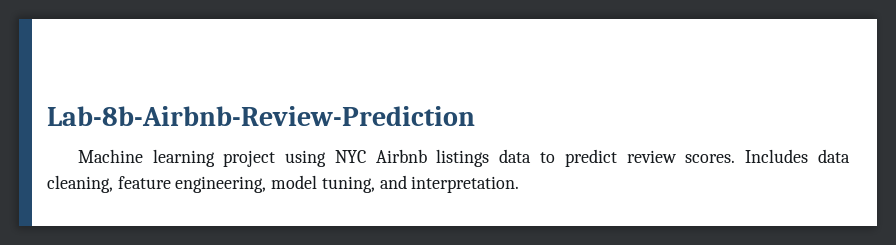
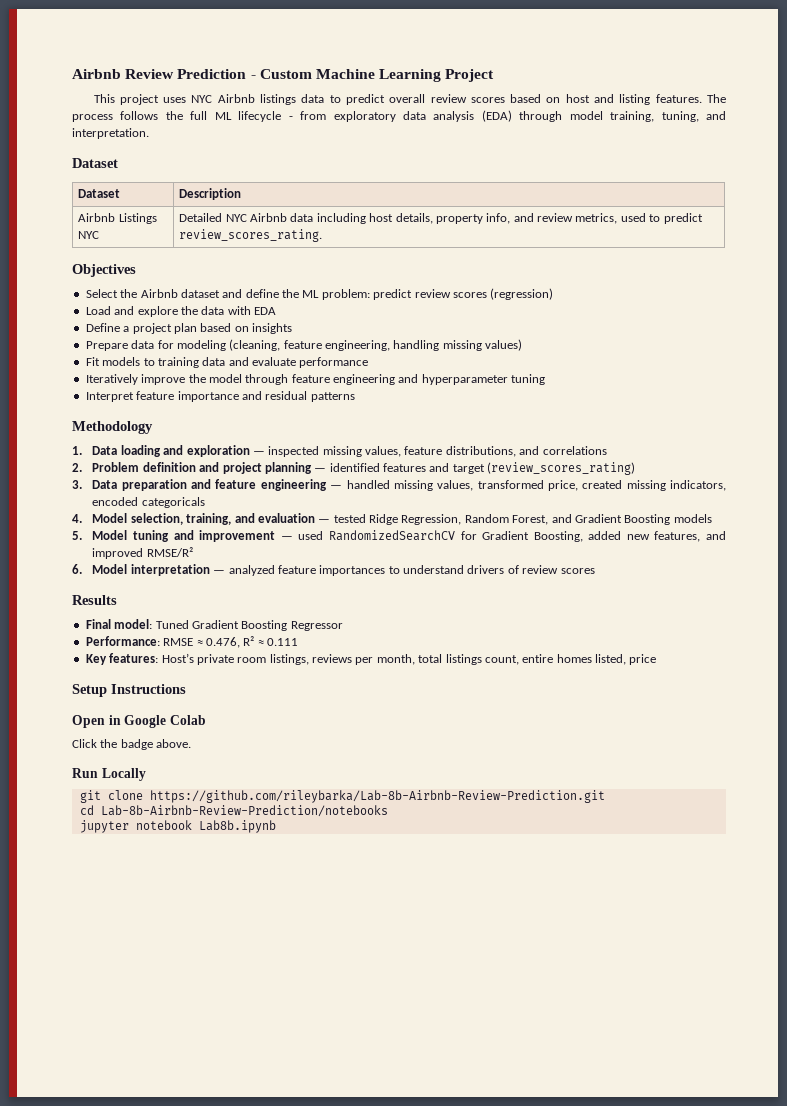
- Lab-8b-Airbnb-Review-Prediction
- Machine learning project using NYC Airbnb listings data to predict review scores. Includes data cleaning, feature engineering, model tuning, and interpretation.
+ Airbnb Review Prediction - Custom Machine Learning Project
+ This project uses NYC Airbnb listings data to predict overall review scores based on host and listing features. The process follows the full ML lifecycle - from exploratory data analysis (EDA) through model training, tuning, and interpretation.
+ Dataset
+ Dataset | Description
+ Airbnb Listings NYC | Detailed NYC Airbnb data including host details, property info, and review metrics, used to predict review_scores_rating.
+ Objectives
+ Select the Airbnb dataset and define the ML problem: predict review scores (regression)
+ Load and explore the data with EDA
+ Define a project plan based on insights
+ Prepare data for modeling (cleaning, feature engineering, handling missing values)
+ Fit models to training data and evaluate performance
+ Iteratively improve the model through feature engineering and hyperparameter tuning
+ Interpret feature importance and residual patterns
+ Methodology
+ 1. Data loading and exploration — inspected missing values, feature distributions, and correlations
+ 2. Problem definition and project planning — identified features and target (review_scores_rating)
+ 3. Data preparation and feature engineering — handled missing values, transformed price, created missing indicators, encoded categoricals
+ 4. Model selection, training, and evaluation — tested Ridge Regression, Random Forest, and Gradient Boosting models
+ 5. Model tuning and improvement — used RandomizedSearchCV for Gradient Boosting, added new features, and improved RMSE/R²
+ 6. Model interpretation — analyzed feature importances to understand drivers of review scores
+ Results
+ Final model: Tuned Gradient Boosting Regressor
+ Performance: RMSE ≈ 0.476, R² ≈ 0.111
+ Key features: Host’s private room listings, reviews per month, total listings count, entire homes listed, price
+ Setup Instructions
+ Open in Google Colab
+ Click the badge above.
+ Run Locally
+ git clone https://github.com/rileybarka/Lab-8b-Airbnb-Review-Prediction.git
+ cd Lab-8b-Airbnb-Review-Prediction/notebooks
+ jupyter notebook Lab8b.ipynb

